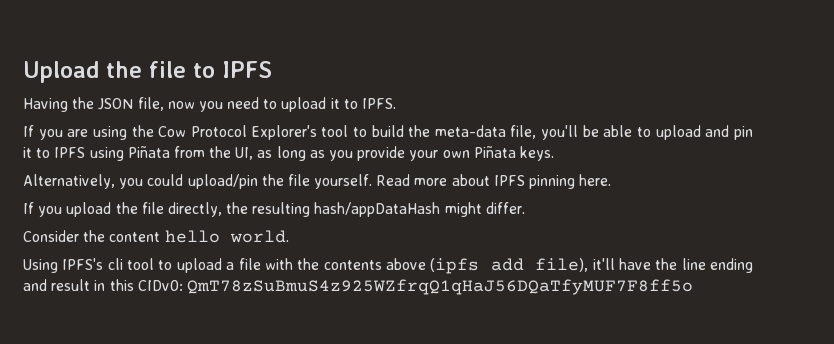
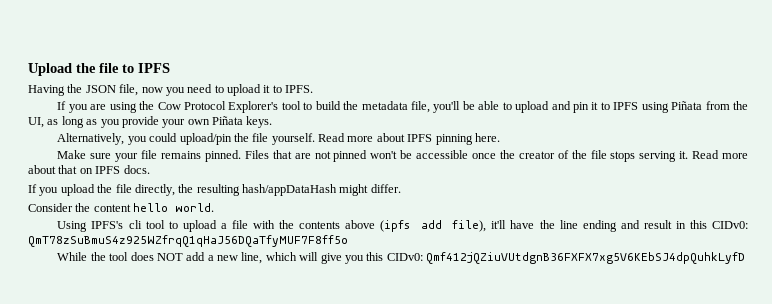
- If you are using the Cow Protocol Explorer's tool to build the meta-data file, you'll be able to upload and pin it to IPFS using Piñata from the UI, as long as you provide your own Piñata keys.
+ If you are using the Cow Protocol Explorer's tool to build the metadata file, you'll be able to upload and pin it to IPFS using Piñata from the UI, as long as you provide your own Piñata keys.
+ Make sure your file remains pinned. Files that are not pinned won't be accessible once the creator of the file stops serving it. Read more about that on IPFS docs.
+ While the tool does NOT add a new line, which will give you this CIDv0: Qmf412jQZiuVUtdgnB36FXFX7xg5V6KEbSJ4dpQuhkLyfD

